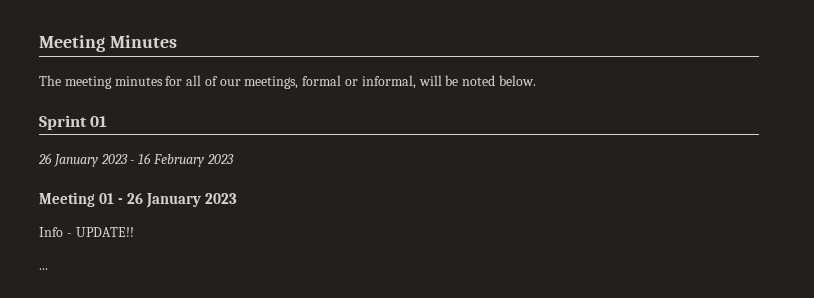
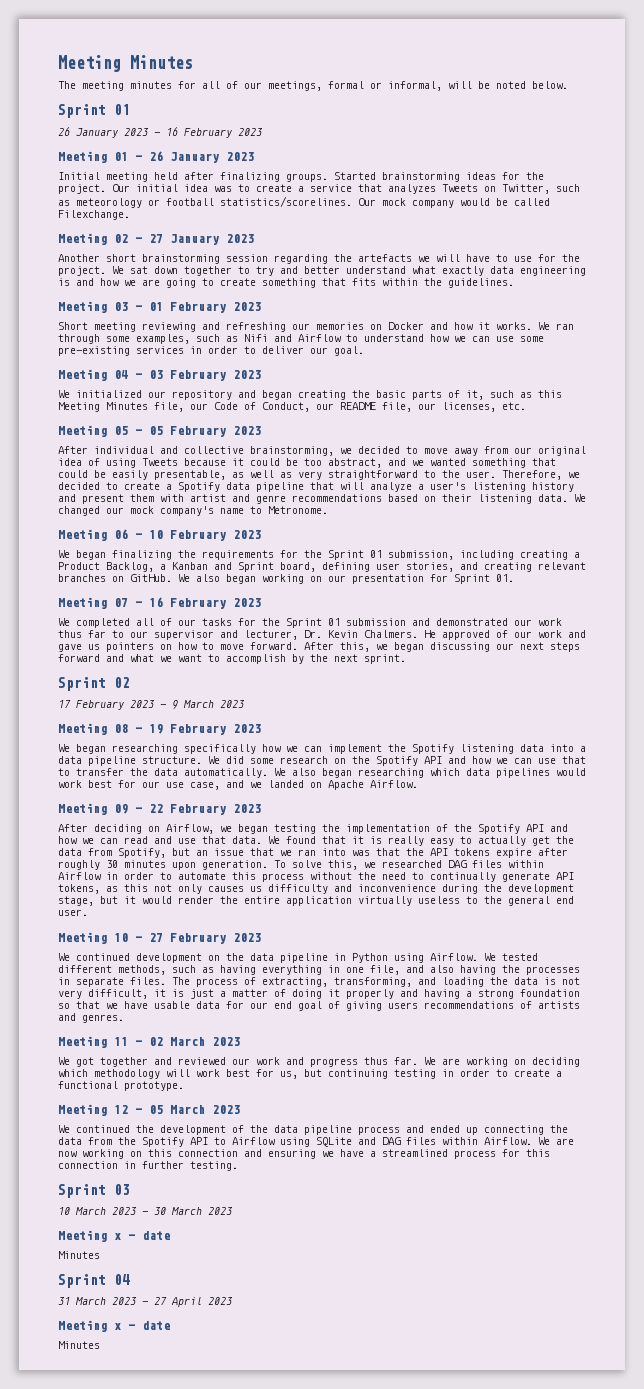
- Info - UPDATE!!
- ...
+ Initial meeting held after finalizing groups. Started brainstorming ideas for the project. Our initial idea was to create a service that analyzes Tweets on Twitter, such as meteorology or football statistics/scorelines. Our mock company would be called Filexchange.
+ Meeting 02 - 27 January 2023
+ Another short brainstorming session regarding the artefacts we will have to use for the project. We sat down together to try and better understand what exactly data engineering is and how we are going to create something that fits within the guidelines.
+ Meeting 03 - 01 February 2023
+ Short meeting reviewing and refreshing our memories on Docker and how it works. We ran through some examples, such as Nifi and Airflow to understand how we can use some pre-existing services in order to deliver our goal.
+ Meeting 04 - 03 February 2023
+ We initialized our repository and began creating the basic parts of it, such as this Meeting Minutes file, our Code of Conduct, our README file, our licenses, etc.
+ Meeting 05 - 05 February 2023
+ After individual and collective brainstorming, we decided to move away from our original idea of using Tweets because it could be too abstract, and we wanted something that could be easily presentable, as well as very straightforward to the user. Therefore, we decided to create a Spotify data pipeline that will analyze a user's listening history and present them with artist and genre recommendations based on their listening data. We changed our mock company's name to Metronome.
+ Meeting 06 - 10 February 2023
+ We began finalizing the requirements for the Sprint 01 submission, including creating a Product Backlog, a Kanban and Sprint board, defining user stories, and creating relevant branches on GitHub. We also began working on our presentation for Sprint 01.
+ Meeting 07 - 16 February 2023
+ We completed all of our tasks for the Sprint 01 submission and demonstrated our work thus far to our supervisor and lecturer, Dr. Kevin Chalmers. He approved of our work and gave us pointers on how to move forward. After this, we began discussing our next steps forward and what we want to accomplish by the next sprint.
+ Sprint 02
+ 17 February 2023 - 9 March 2023
+ Meeting 08 - 19 February 2023
+ We began researching specifically how we can implement the Spotify listening data into a data pipeline structure. We did some research on the Spotify API and how we can use that to transfer the data automatically. We also began researching which data pipelines would work best for our use case, and we landed on Apache Airflow.
+ Meeting 09 - 22 February 2023
+ After deciding on Airflow, we began testing the implementation of the Spotify API and how we can read and use that data. We found that it is really easy to actually get the data from Spotify, but an issue that we ran into was that the API tokens expire after roughly 30 minutes upon generation. To solve this, we researched DAG files within Airflow in order to automate this process without the need to continually generate API tokens, as this not only causes us difficulty and inconvenience during the development stage, but it would render the entire application virtually useless to the general end user.
+ Meeting 10 - 27 February 2023
+ We continued development on the data pipeline in Python using Airflow. We tested different methods, such as having everything in one file, and also having the processes in separate files. The process of extracting, transforming, and loading the data is not very difficult, it is just a matter of doing it properly and having a strong foundation so that we have usable data for our end goal of giving users recommendations of artists and genres.
+ Meeting 11 - 02 March 2023
+ We got together and reviewed our work and progress thus far. We are working on deciding which methodology will work best for us, but continuing testing in order to create a functional prototype.
+ Meeting 12 - 05 March 2023
+ We continued the development of the data pipeline process and ended up connecting the data from the Spotify API to Airflow using SQLite and DAG files within Airflow. We are now working on this connection and ensuring we have a streamlined process for this connection in further testing.
+ Sprint 03
+ 10 March 2023 - 30 March 2023
+ Meeting x - date
+ Minutes
+ Sprint 04
+ 31 March 2023 - 27 April 2023
+ Meeting x - date
+ Minutes

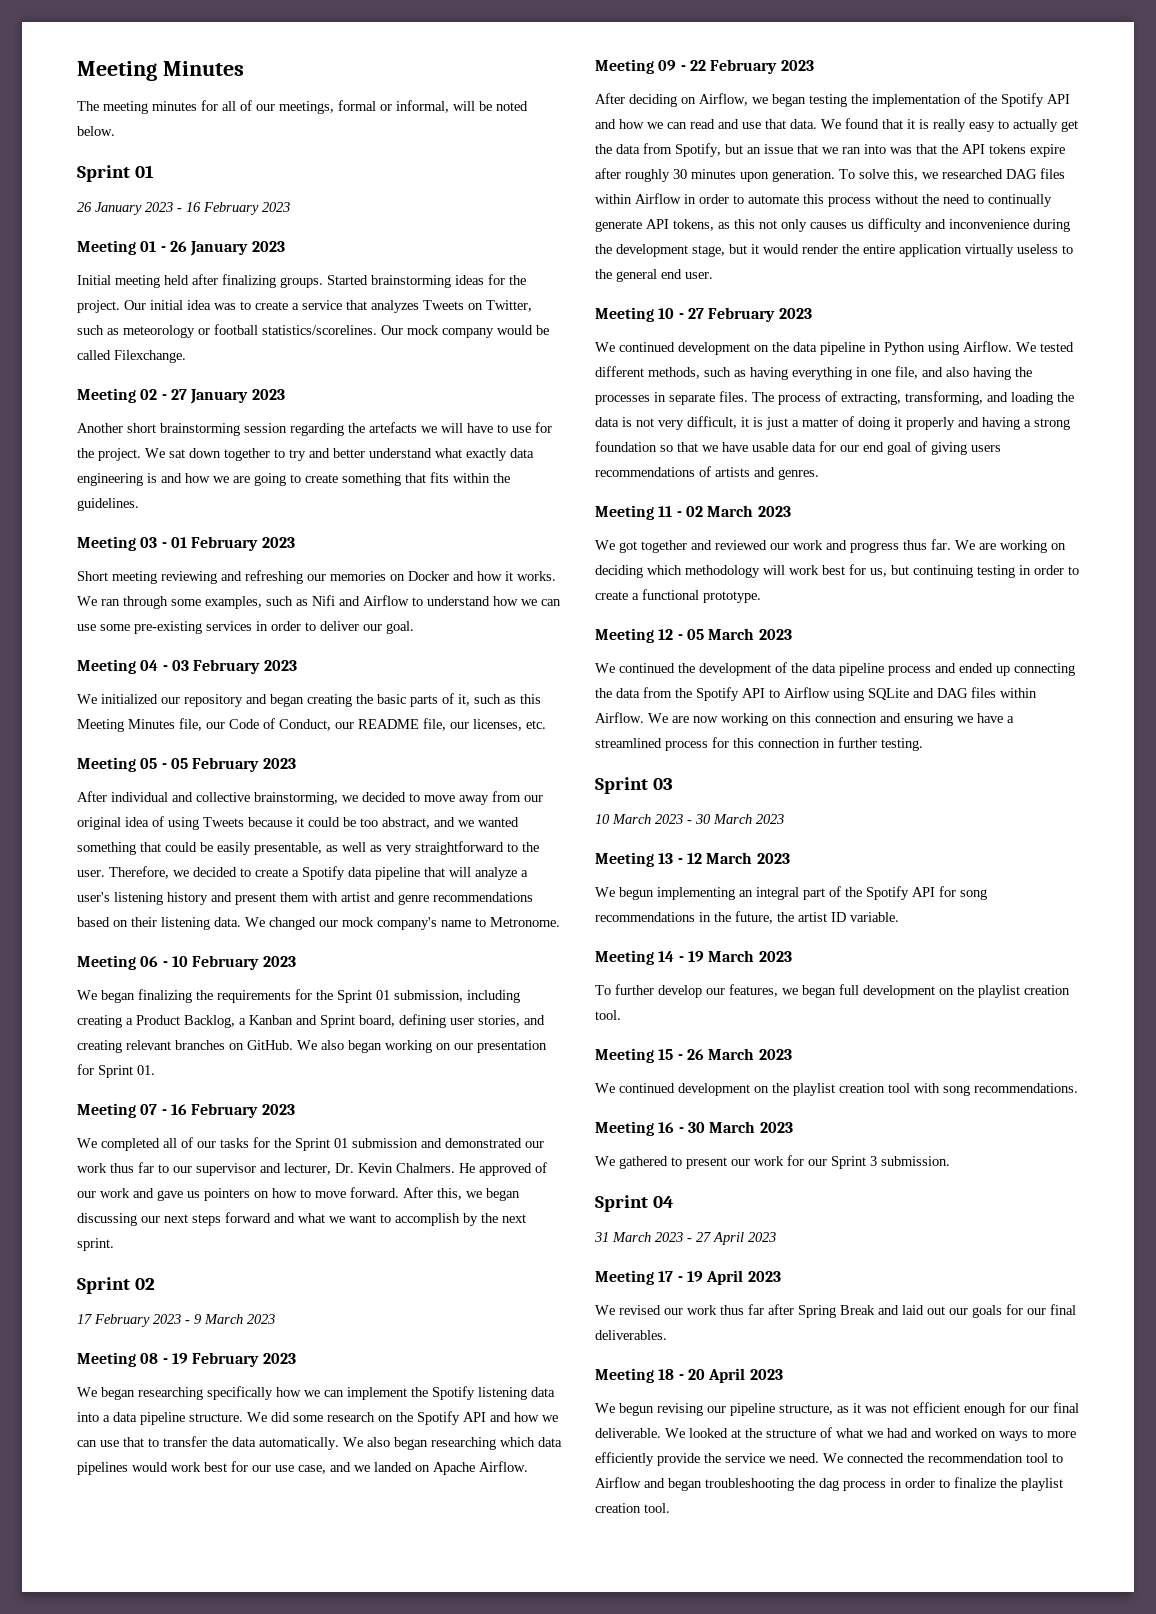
  10 March 2023 - 30 March 2023
- Meeting x - date
- Minutes
+ Meeting 13 - 12 March 2023
+ We begun implementing an integral part of the Spotify API for song recommendations in the future, the artist ID variable.
+ Meeting 14 - 19 March 2023
+ To further develop our features, we began full development on the playlist creation tool.
+ Meeting 15 - 26 March 2023
+ We continued development on the playlist creation tool with song recommendations.
+ Meeting 16 - 30 March 2023
+ We gathered to present our work for our Sprint 3 submission.
  31 March 2023 - 27 April 2023
- Meeting x - date
- Minutes
+ Meeting 17 - 19 April 2023
+ We revised our work thus far after Spring Break and laid out our goals for our final deliverables.
+ Meeting 18 - 20 April 2023
+ We begun revising our pipeline structure, as it was not efficient enough for our final deliverable. We looked at the structure of what we had and worked on ways to more efficiently provide the service we need. We connected the recommendation tool to Airflow and began troubleshooting the dag process in order to finalize the playlist creation tool.

